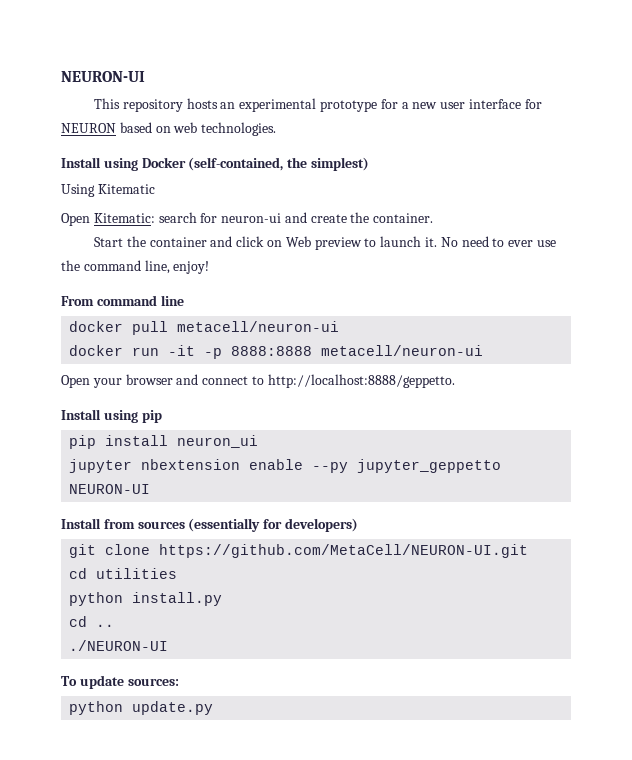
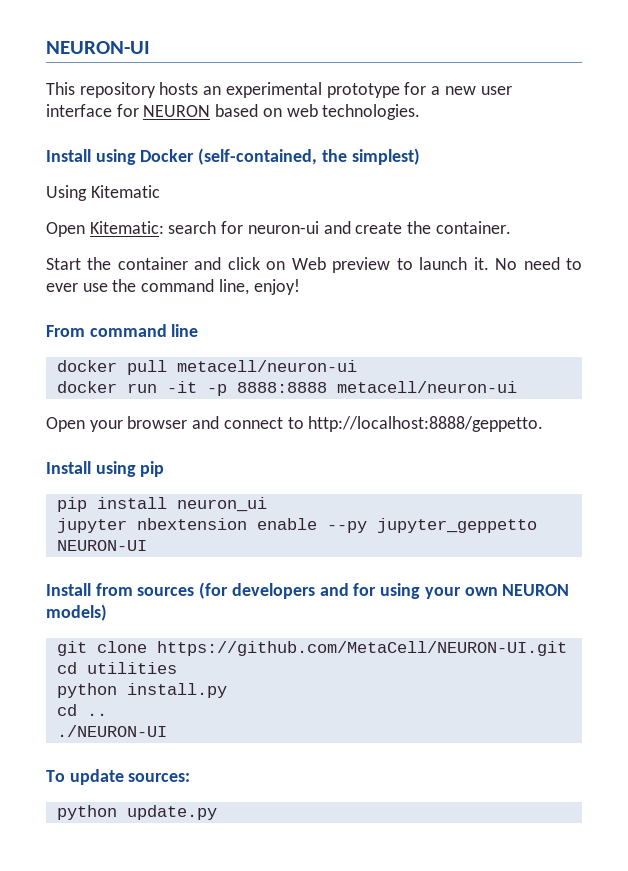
- Install from sources (essentially for developers)
+ Install from sources (for developers and for using your own NEURON models)

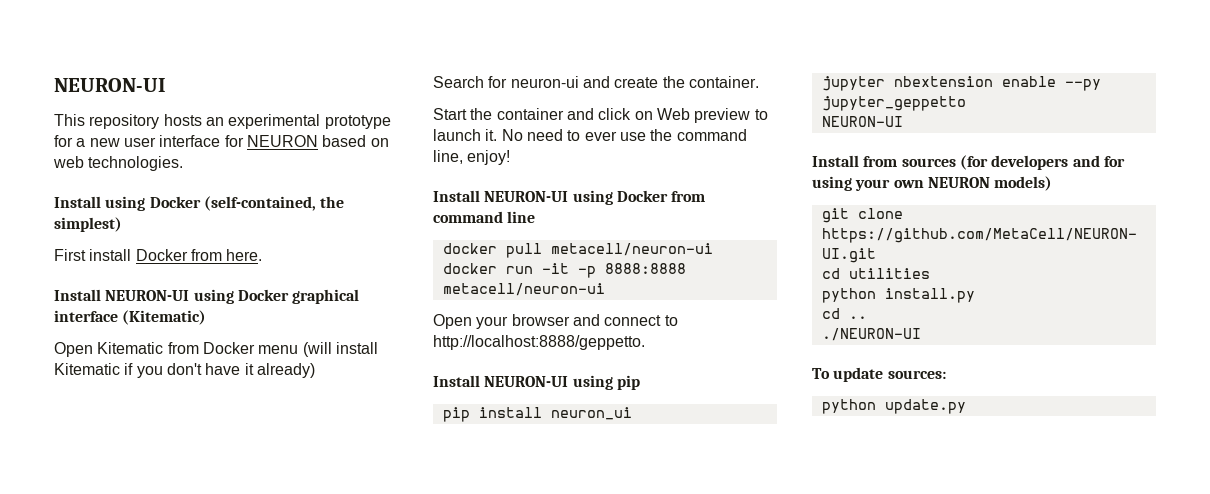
- Using Kitematic
- Open Kitematic: search for neuron-ui and create the container.
+ First install Docker from here.
+ Install NEURON-UI using Docker graphical interface (Kitematic)
+ Open Kitematic from Docker menu (will install Kitematic if you don't have it already)
+ Search for neuron-ui and create the container.
- From command line
+ Install NEURON-UI using Docker from command line
- Install using pip
+ Install NEURON-UI using pip

